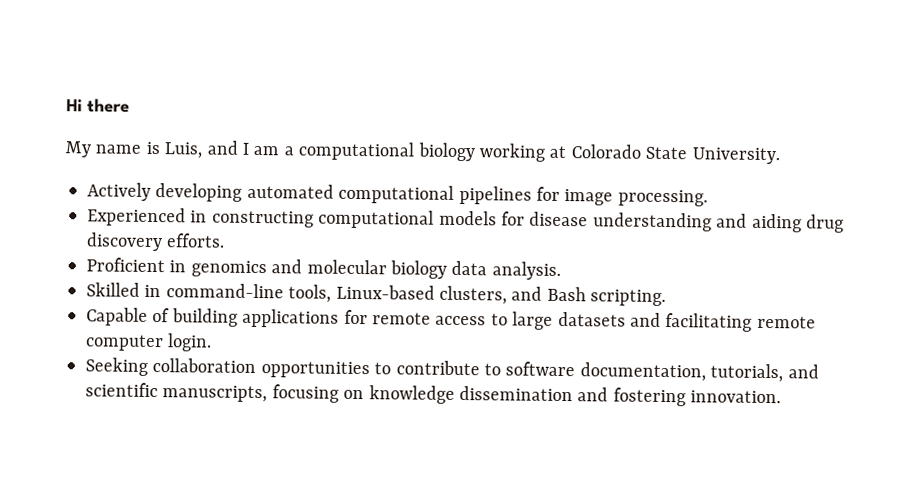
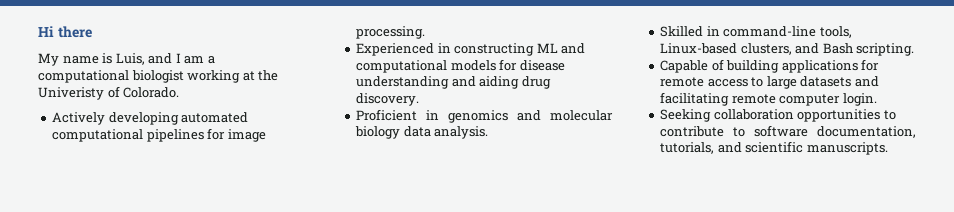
- My name is Luis, and I am a computational biology working at Colorado State University.
+ My name is Luis, and I am a computational biologist working at the Univeristy of Colorado.
- Experienced in constructing computational models for disease understanding and aiding drug discovery efforts.
+ Experienced in constructing ML and computational models for disease understanding and aiding drug discovery.
- Seeking collaboration opportunities to contribute to software documentation, tutorials, and scientific manuscripts, focusing on knowledge dissemination and fostering innovation.
+ Seeking collaboration opportunities to contribute to software documentation, tutorials, and scientific manuscripts.

